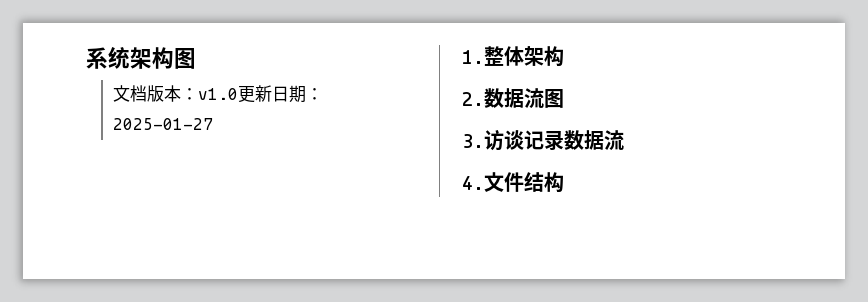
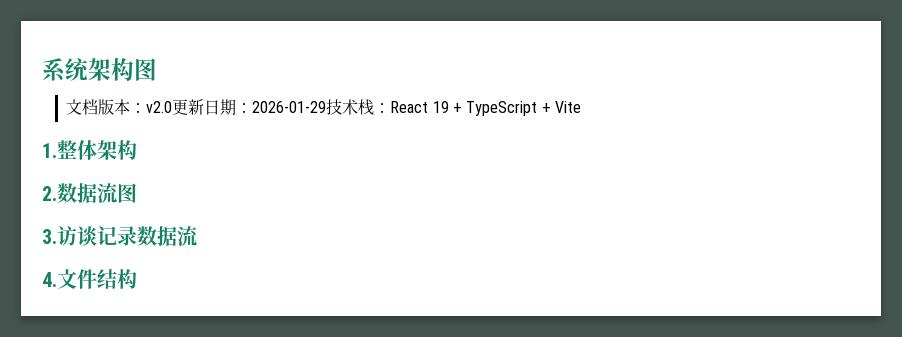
- 文档版本：v1.0更新日期：2025-01-27
+ 文档版本：v2.0更新日期：2026-01-29技术栈：React 19 + TypeScript + Vite

